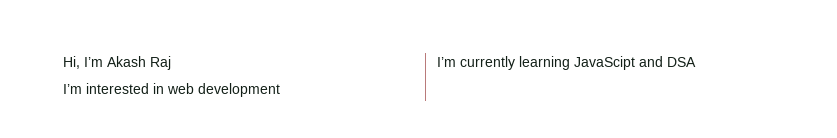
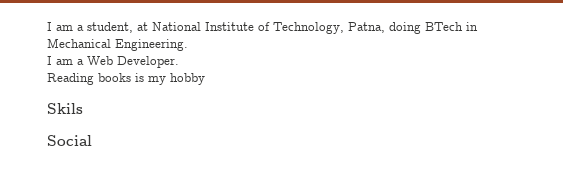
- Hi, I’m Akash Raj
- I’m interested in web development
- I’m currently learning JavaScipt and DSA
+ I am a student, at National Institute of Technology, Patna, doing BTech in Mechanical Engineering.
+ I am a Web Developer.
+ Reading books is my hobby
+ Skils
+ Social

